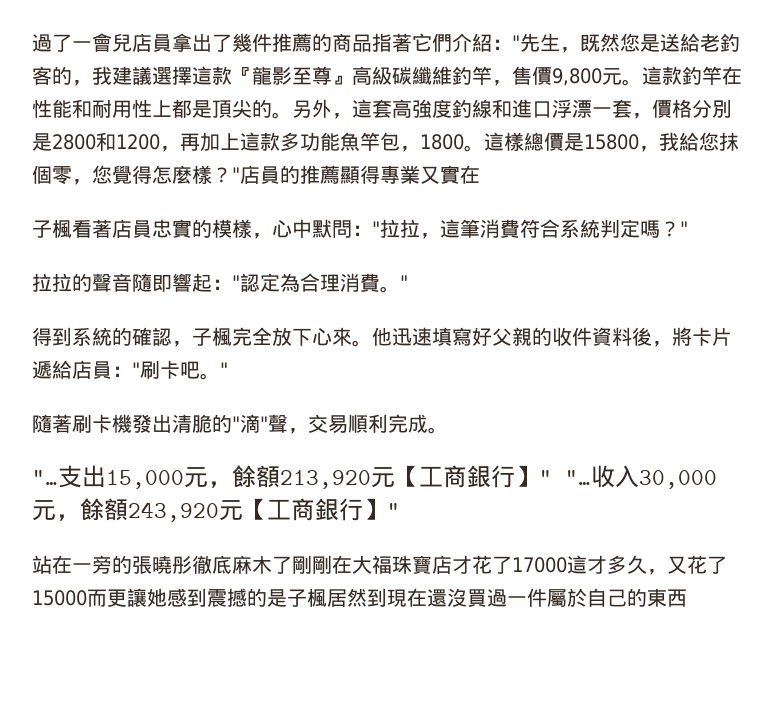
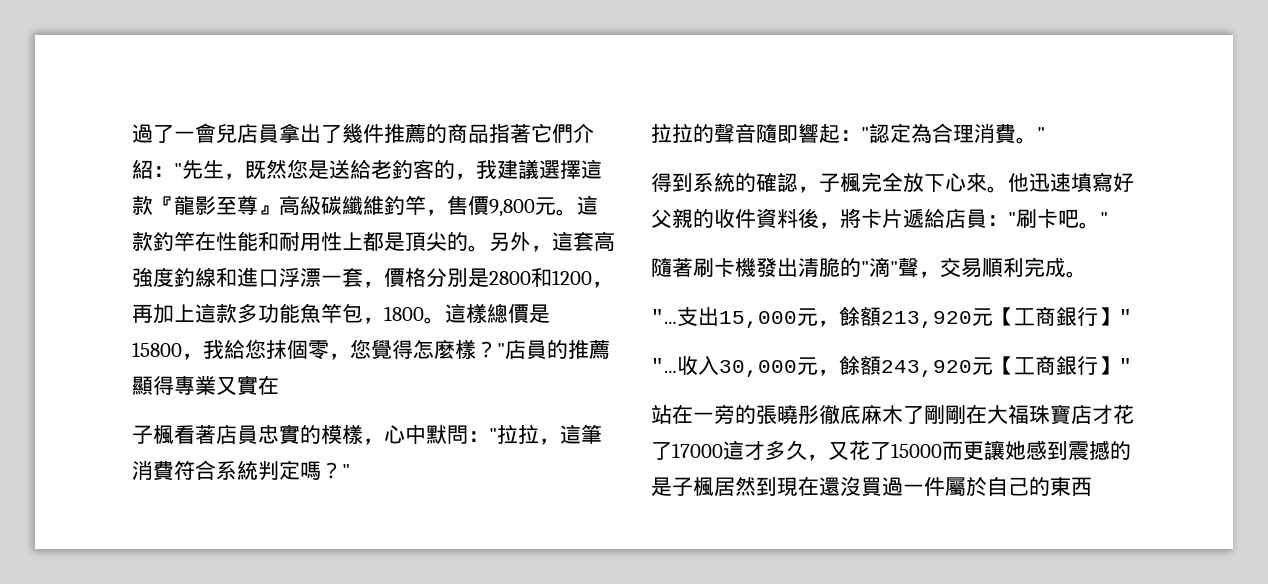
- 支出15,000元，餘額213,920元【工商銀行】" "…
+ 支出15,000元，餘額213,920元【工商銀行】"
+ "…

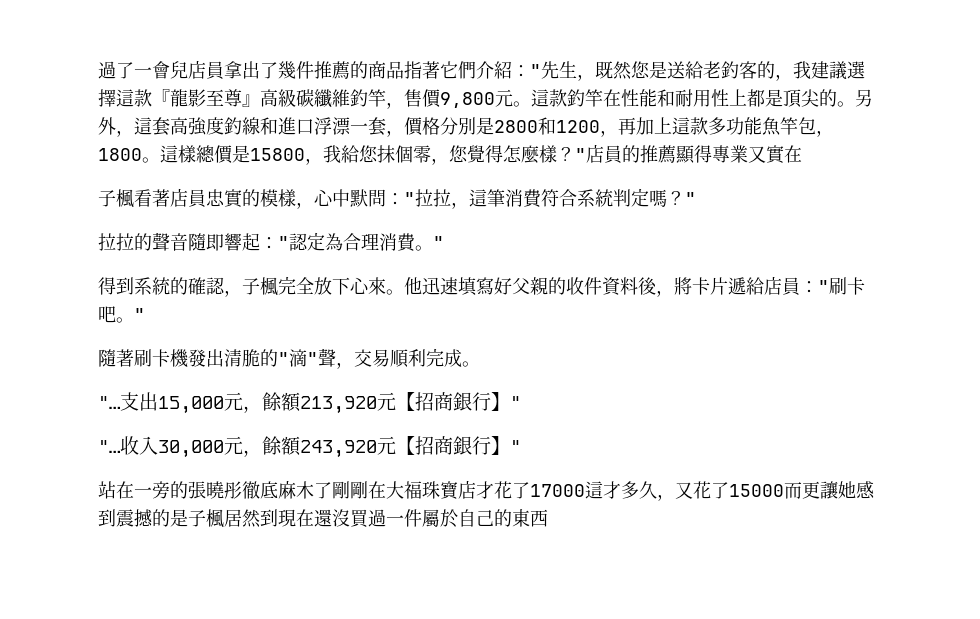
- 支出15,000元，餘額213,920元【工商銀行】"
+ 支出15,000元，餘額213,920元【招商銀行】"
- 收入30,000元，餘額243,920元【工商銀行】"
+ 收入30,000元，餘額243,920元【招商銀行】"

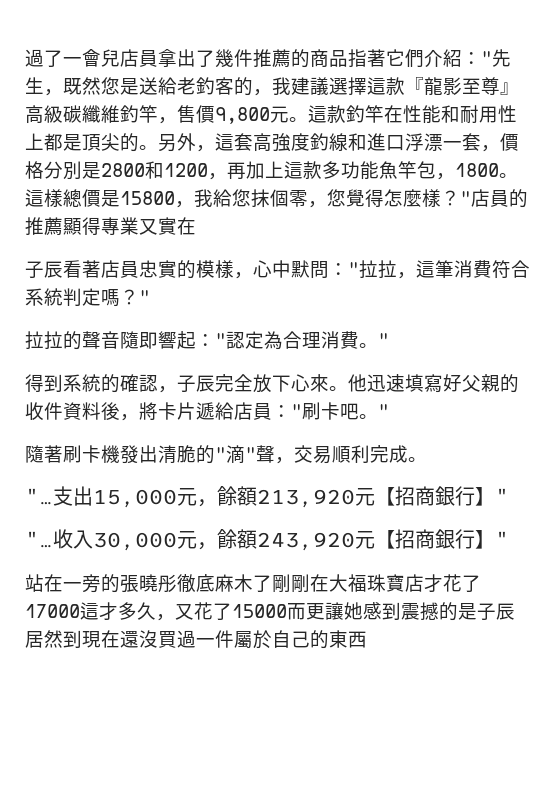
- 子楓看著店員忠實的模樣，心中默問："拉拉，這筆消費符合系統判定嗎？
+ 子辰看著店員忠實的模樣，心中默問："拉拉，這筆消費符合系統判定嗎？
- 得到系統的確認，子楓完全放下心來。
+ 得到系統的確認，子辰完全放下心來。
- 站在一旁的張曉彤徹底麻木了剛剛在大福珠寶店才花了17000這才多久，又花了15000而更讓她感到震撼的是子楓居然到現在還沒買過一件屬於自己的東西
+ 站在一旁的張曉彤徹底麻木了剛剛在大福珠寶店才花了17000這才多久，又花了15000而更讓她感到震撼的是子辰居然到現在還沒買過一件屬於自己的東西

